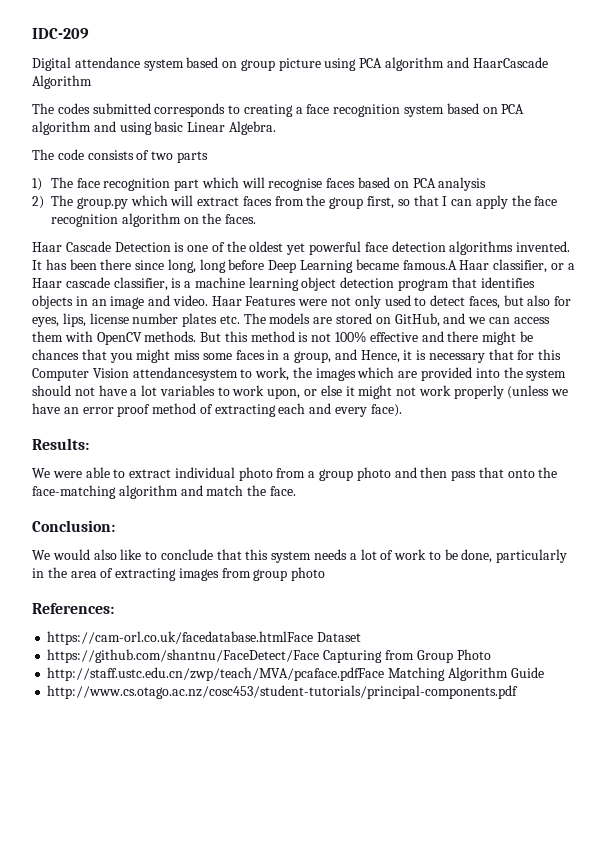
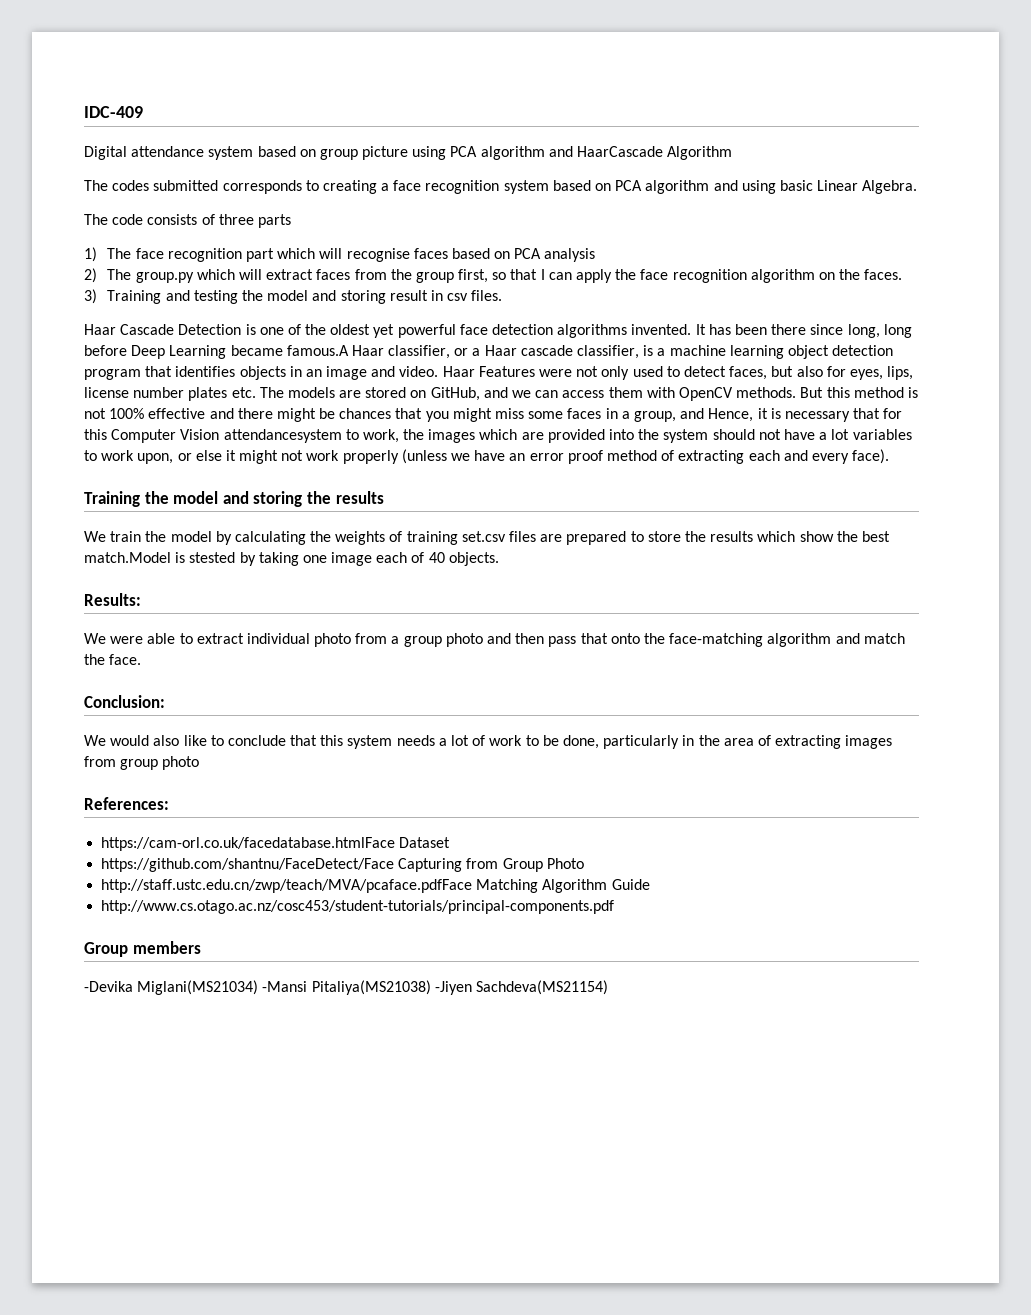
- IDC-209
+ IDC-409
- The code consists of two parts
+ The code consists of three parts
+ 3) Training and testing the model and storing result in csv files.
+ Training the model and storing the results
+ We train the model by calculating the weights of training set.csv files are prepared to store the results which show the best match.Model is stested by taking one image each of 40 objects.
+ Group members
+ -Devika Miglani(MS21034) -Mansi Pitaliya(MS21038) -Jiyen Sachdeva(MS21154)

